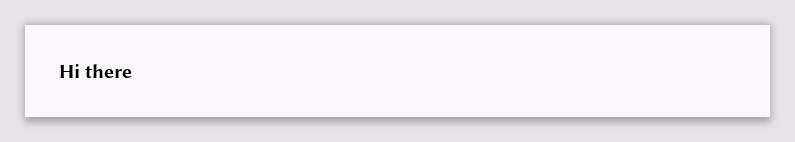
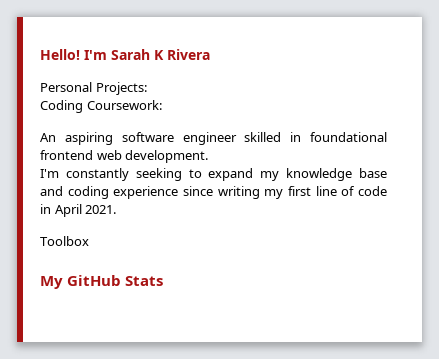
- Hi there
+ Hello! I'm Sarah K Rivera
+ Personal Projects:
+ Coding Coursework:
+ An aspiring software engineer skilled in foundational frontend web development.
+ I'm constantly seeking to expand my knowledge base and coding experience since writing my first line of code in April 2021.
+ Toolbox
+ My GitHub Stats

